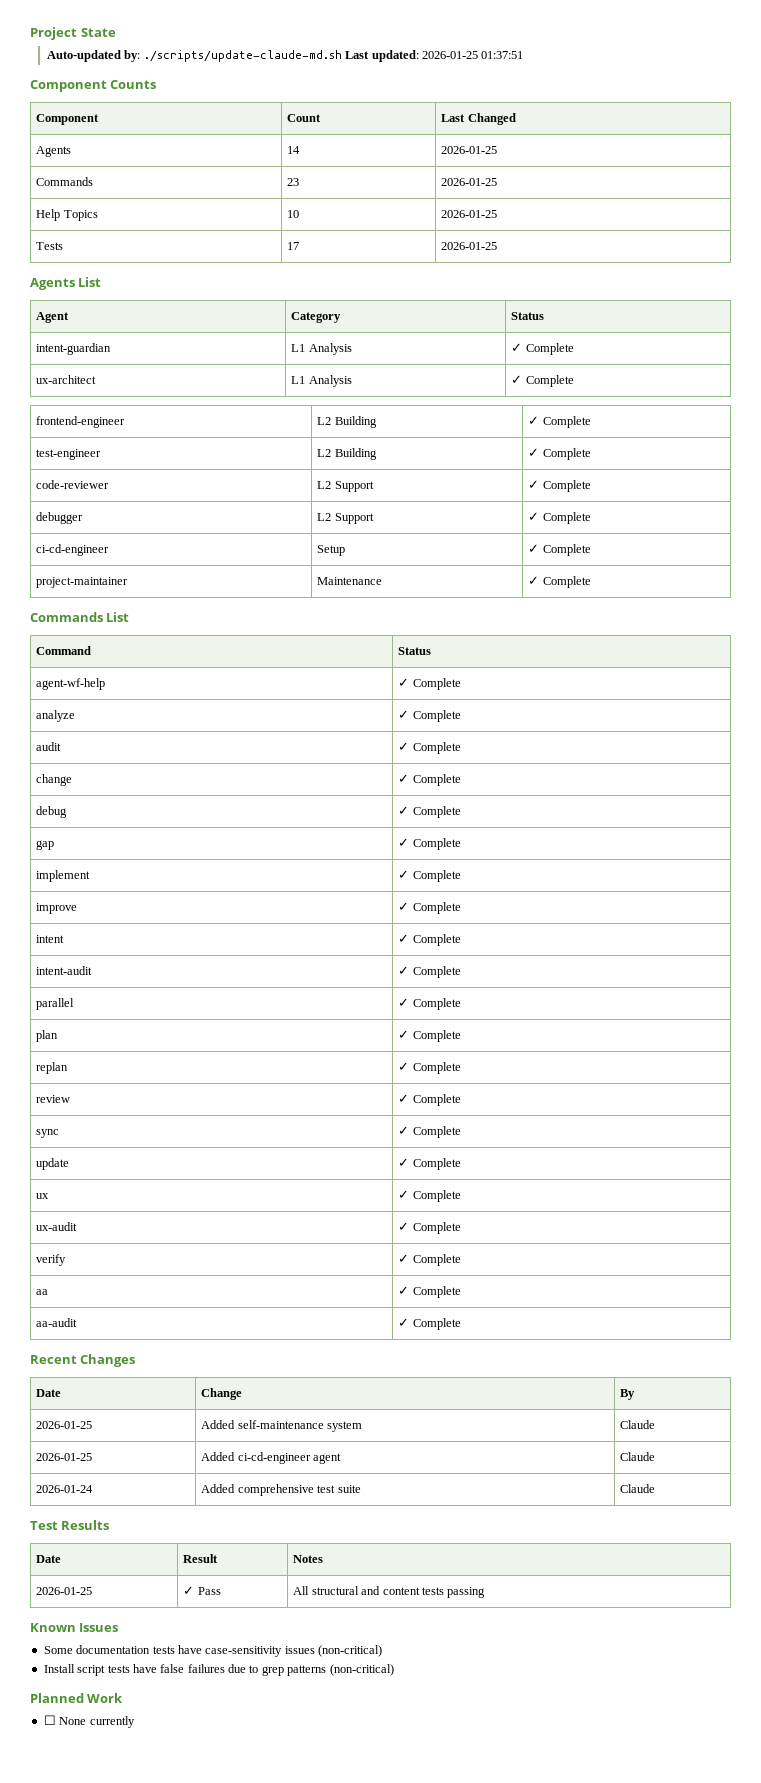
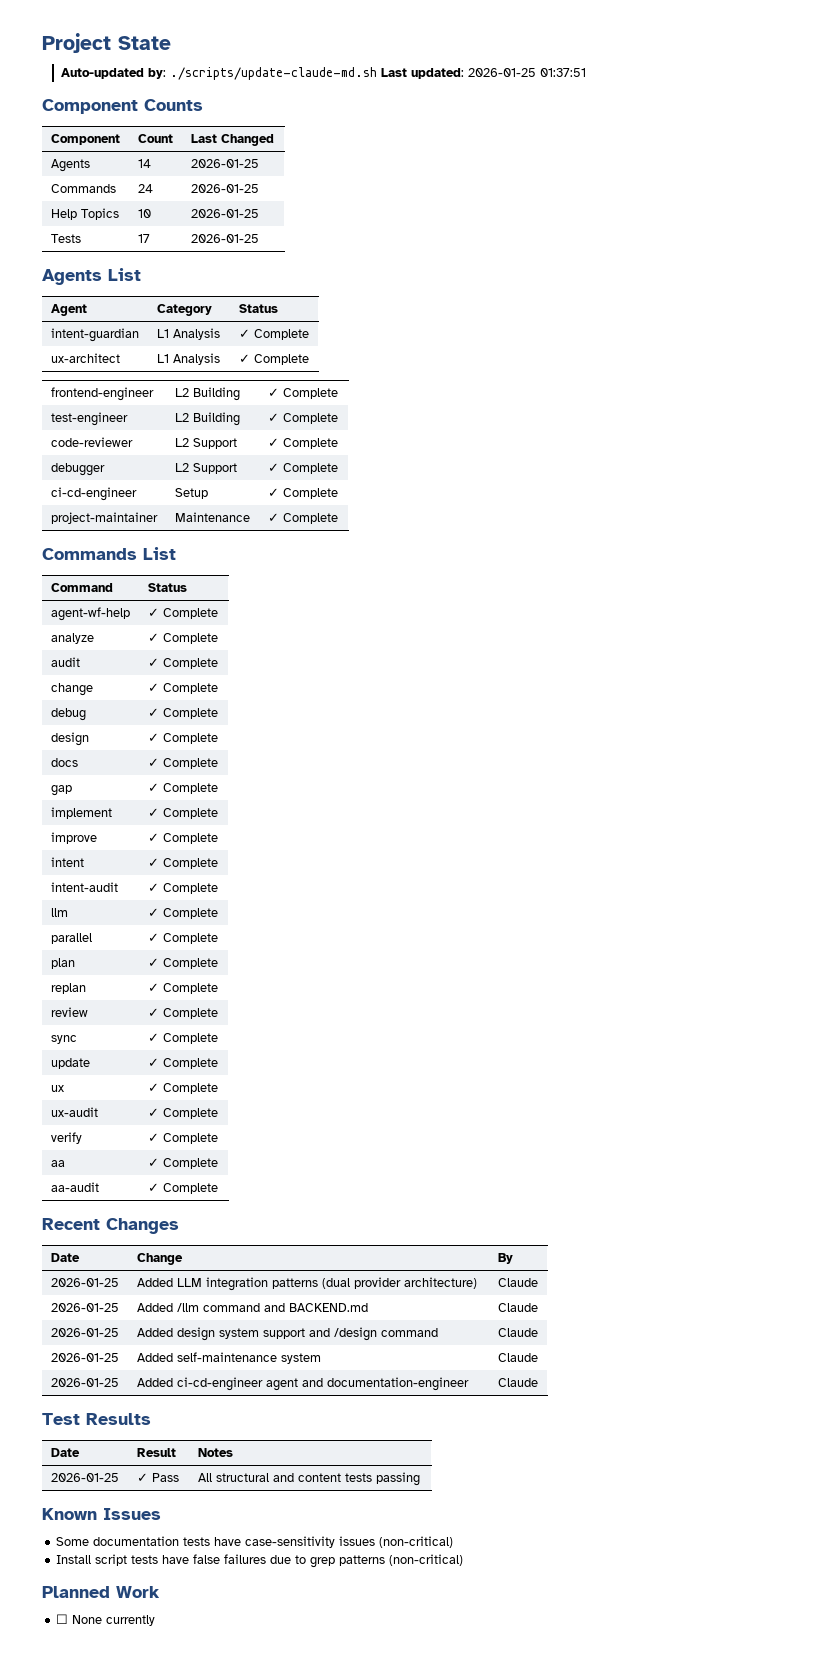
- Commands | 23 | 2026-01-25
+ Commands | 24 | 2026-01-25
+ design | ✓ Complete
+ docs | ✓ Complete
+ llm | ✓ Complete
+ 2026-01-25 | Added LLM integration patterns (dual provider architecture) | Claude
+ 2026-01-25 | Added /llm command and BACKEND.md | Claude
+ 2026-01-25 | Added design system support and /design command | Claude
- 2026-01-25 | Added ci-cd-engineer agent | Claude
- 2026-01-24 | Added comprehensive test suite | Claude
+ 2026-01-25 | Added ci-cd-engineer agent and documentation-engineer | Claude

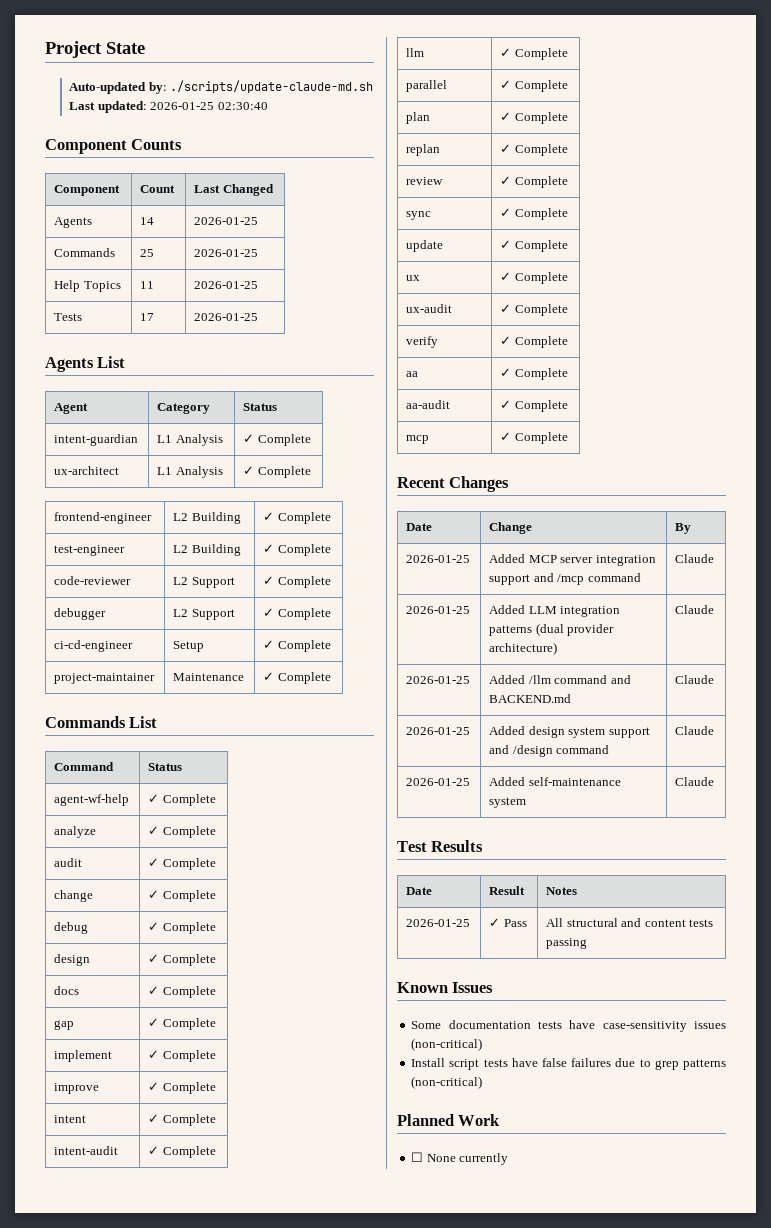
- Auto-updated by: ./scripts/update-claude-md.sh Last updated: 2026-01-25 01:37:51
+ Auto-updated by: ./scripts/update-claude-md.sh Last updated: 2026-01-25 02:30:40
- Commands | 24 | 2026-01-25
+ Commands | 25 | 2026-01-25
- Help Topics | 10 | 2026-01-25
+ Help Topics | 11 | 2026-01-25
+ mcp | ✓ Complete
+ 2026-01-25 | Added MCP server integration support and /mcp command | Claude
- 2026-01-25 | Added ci-cd-engineer agent and documentation-engineer | Claude

